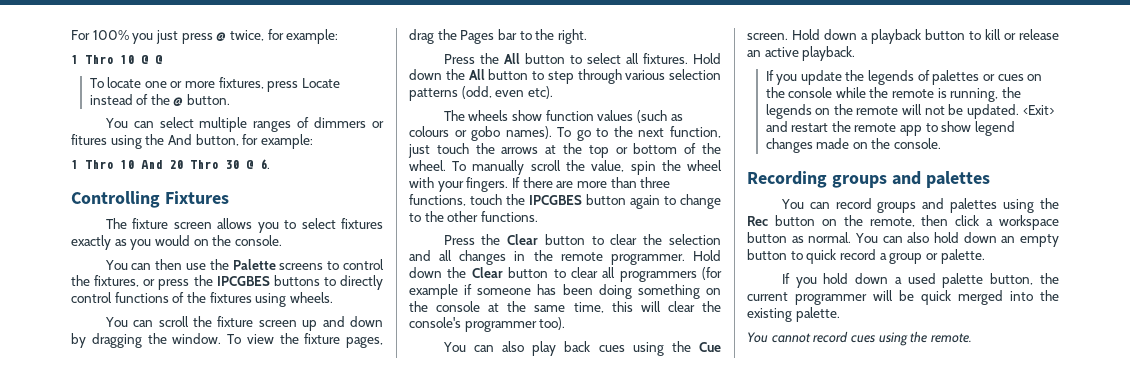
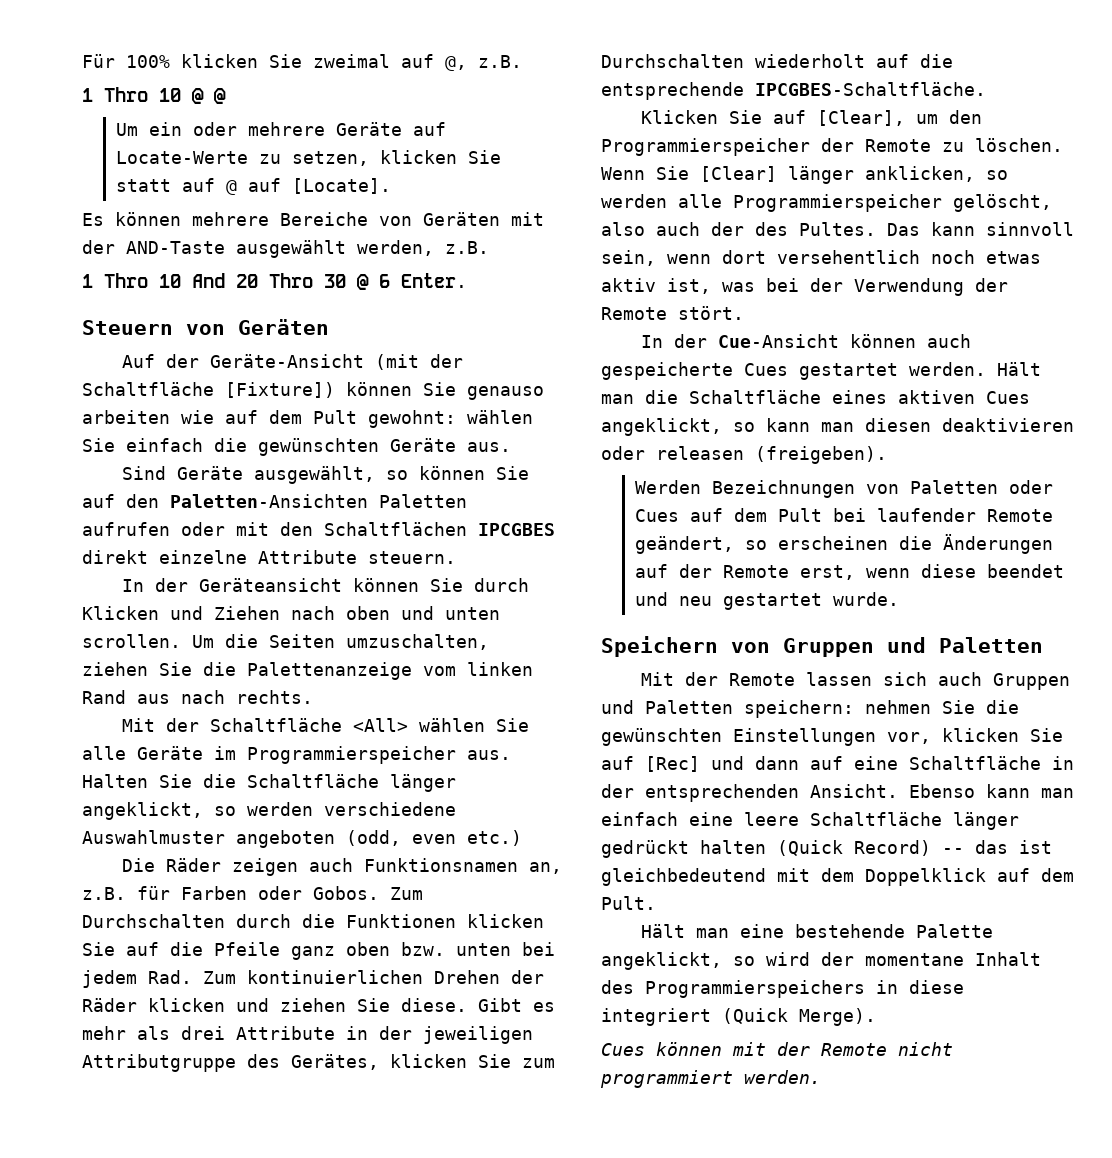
- For 100% you just press @ twice, for example:
+ Für 100% klicken Sie zweimal auf @, z.B.
- To locate one or more fixtures, press Locate instead of the @ button.
- You can select multiple ranges of dimmers or fitures using the And button, for example:
+ Um ein oder mehrere Geräte auf Locate-Werte zu setzen, klicken Sie statt auf @ auf [Locate].
+ Es können mehrere Bereiche von Geräten mit der AND-Taste ausgewählt werden, z.B.
- 1 Thro 10 And 20 Thro 30 @ 6.
- Controlling Fixtures
- The fixture screen allows you to select fixtures exactly as you would on the console.
- You can then use the Palette screens to control the fixtures, or press the IPCGBES buttons to directly control functions of the fixtures using wheels.
- You can scroll the fixture screen up and down by dragging the window. To view the fixture pages, drag the Pages bar to the right.
- Press the All button to select all fixtures. Hold down the All button to step through various selection patterns (odd, even etc).
- The wheels show function values (such as colours or gobo names). To go to the next function, just touch the arrows at the top or bottom of the wheel. To manually scroll the value, spin the wheel with your fingers. If there are more than three functions, touch the IPCGBES button again to change to the other functions.
- Press the Clear button to clear the selection and all changes in the remote programmer. Hold down the Clear button to clear all programmers (for example if someone has been doing something on the console at the same time, this will clear the console's programmer too).
- You can also play back cues using the Cue screen. Hold down a playback button to kill or release an active playback.
- If you update the legends of palettes or cues on the console while the remote is running, the legends on the remote will not be updated. <Exit> and restart the remote app to show legend changes made on the console.
- Recording groups and palettes
- You can record groups and palettes using the Rec button on the remote, then click a workspace button as normal. You can also hold down an empty button to quick record a group or palette.
- If you hold down a used palette button, the current programmer will be quick merged into the existing palette.
- You cannot record cues using the remote.
+ 1 Thro 10 And 20 Thro 30 @ 6 Enter.
+ Steuern von Geräten
+ Auf der Geräte-Ansicht (mit der Schaltfläche [Fixture]) können Sie genauso arbeiten wie auf dem Pult gewohnt: wählen Sie einfach die gewünschten Geräte aus.
+ Sind Geräte ausgewählt, so können Sie auf den Paletten-Ansichten Paletten aufrufen oder mit den Schaltflächen IPCGBES direkt einzelne Attribute steuern.
+ In der Geräteansicht können Sie durch Klicken und Ziehen nach oben und unten scrollen. Um die Seiten umzuschalten, ziehen Sie die Palettenanzeige vom linken Rand aus nach rechts.
+ Mit der Schaltfläche <All> wählen Sie alle Geräte im Programmierspeicher aus. Halten Sie die Schaltfläche länger angeklickt, so werden verschiedene Auswahlmuster angeboten (odd, even etc.)
+ Die Räder zeigen auch Funktionsnamen an, z.B. für Farben oder Gobos. Zum Durchschalten durch die Funktionen klicken Sie auf die Pfeile ganz oben bzw. unten bei jedem Rad. Zum kontinuierlichen Drehen der Räder klicken und ziehen Sie diese. Gibt es mehr als drei Attribute in der jeweiligen Attributgruppe des Gerätes, klicken Sie zum Durchschalten wiederholt auf die entsprechende IPCGBES-Schaltfläche.
+ Klicken Sie auf [Clear], um den Programmierspeicher der Remote zu löschen. Wenn Sie [Clear] länger anklicken, so werden alle Programmierspeicher gelöscht, also auch der des Pultes. Das kann sinnvoll sein, wenn dort versehentlich noch etwas aktiv ist, was bei der Verwendung der Remote stört.
+ In der Cue-Ansicht können auch gespeicherte Cues gestartet werden. Hält man die Schaltfläche eines aktiven Cues angeklickt, so kann man diesen deaktivieren oder releasen (freigeben).
+ Werden Bezeichnungen von Paletten oder Cues auf dem Pult bei laufender Remote geändert, so erscheinen die Änderungen auf der Remote erst, wenn diese beendet und neu gestartet wurde.
+ Speichern von Gruppen und Paletten
+ Mit der Remote lassen sich auch Gruppen und Paletten speichern: nehmen Sie die gewünschten Einstellungen vor, klicken Sie auf [Rec] und dann auf eine Schaltfläche in der entsprechenden Ansicht. Ebenso kann man einfach eine leere Schaltfläche länger gedrückt halten (Quick Record) -- das ist gleichbedeutend mit dem Doppelklick auf dem Pult.
+ Hält man eine bestehende Palette angeklickt, so wird der momentane Inhalt des Programmierspeichers in diese integriert (Quick Merge).
+ Cues können mit der Remote nicht programmiert werden.

